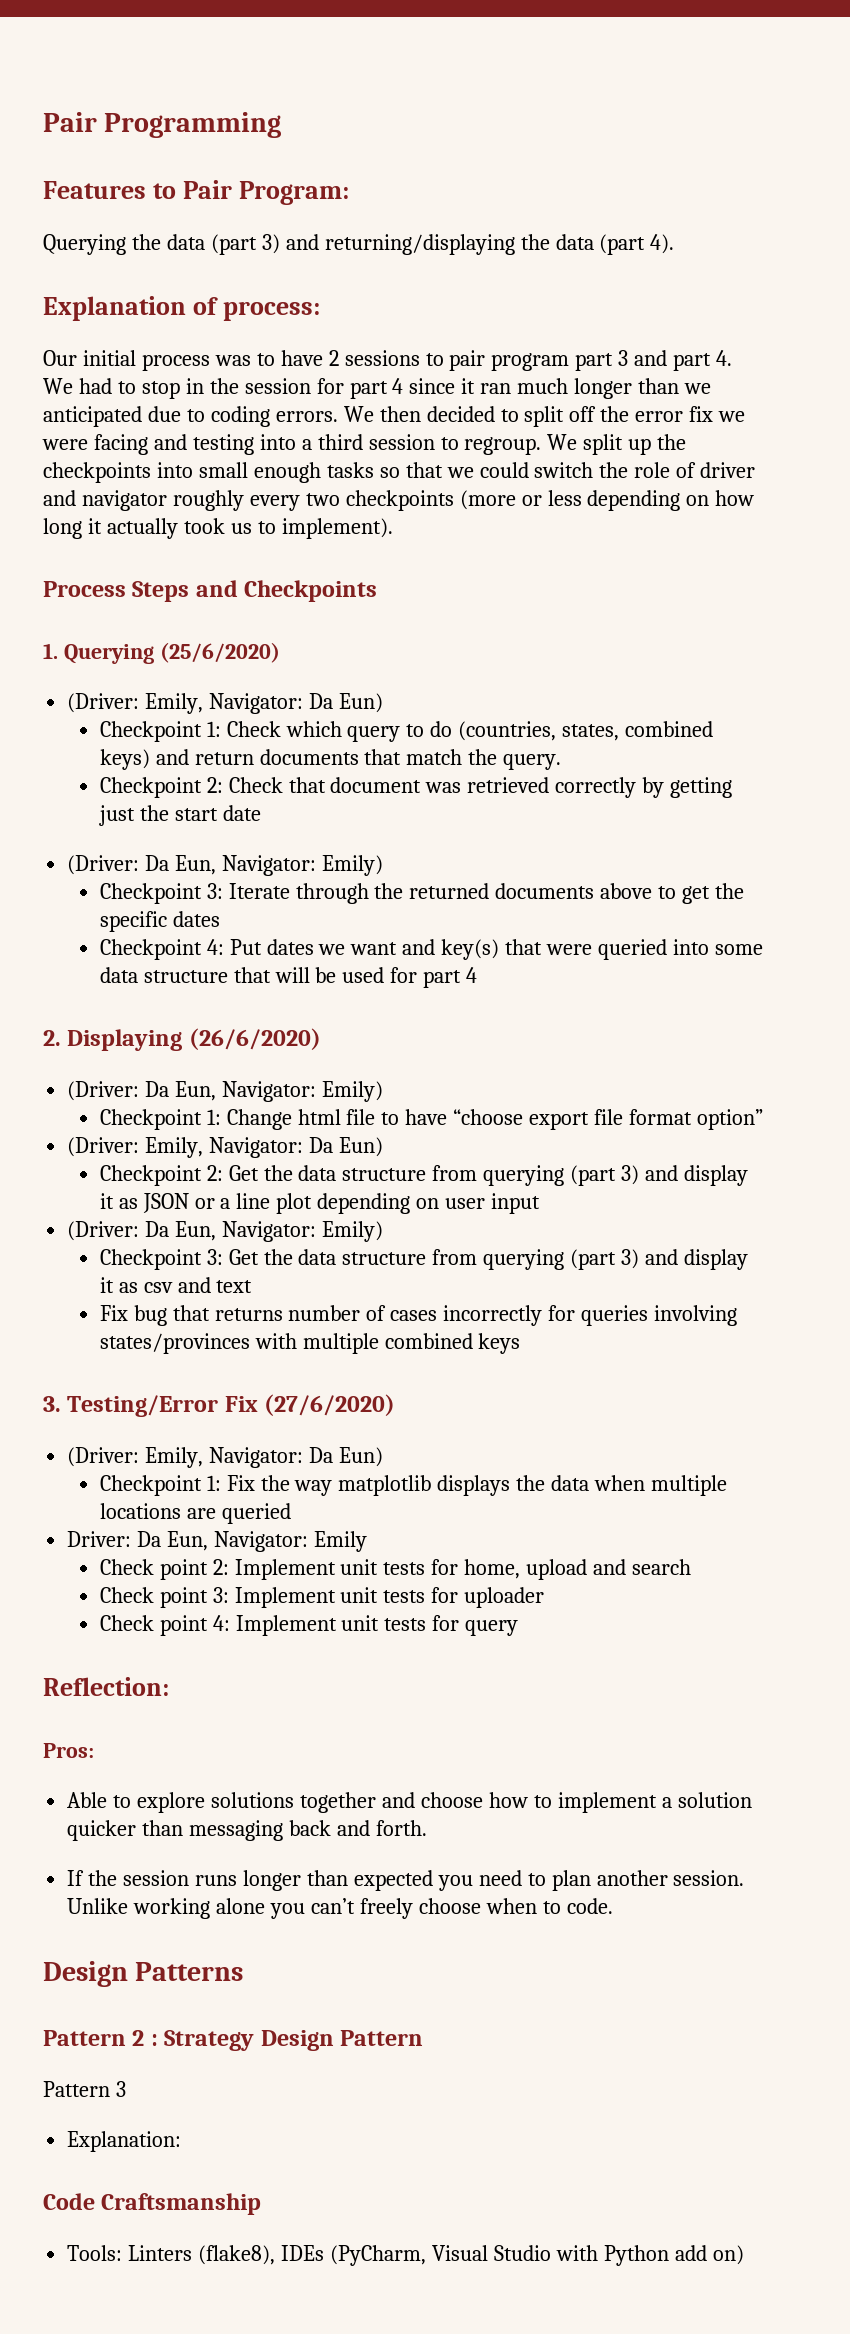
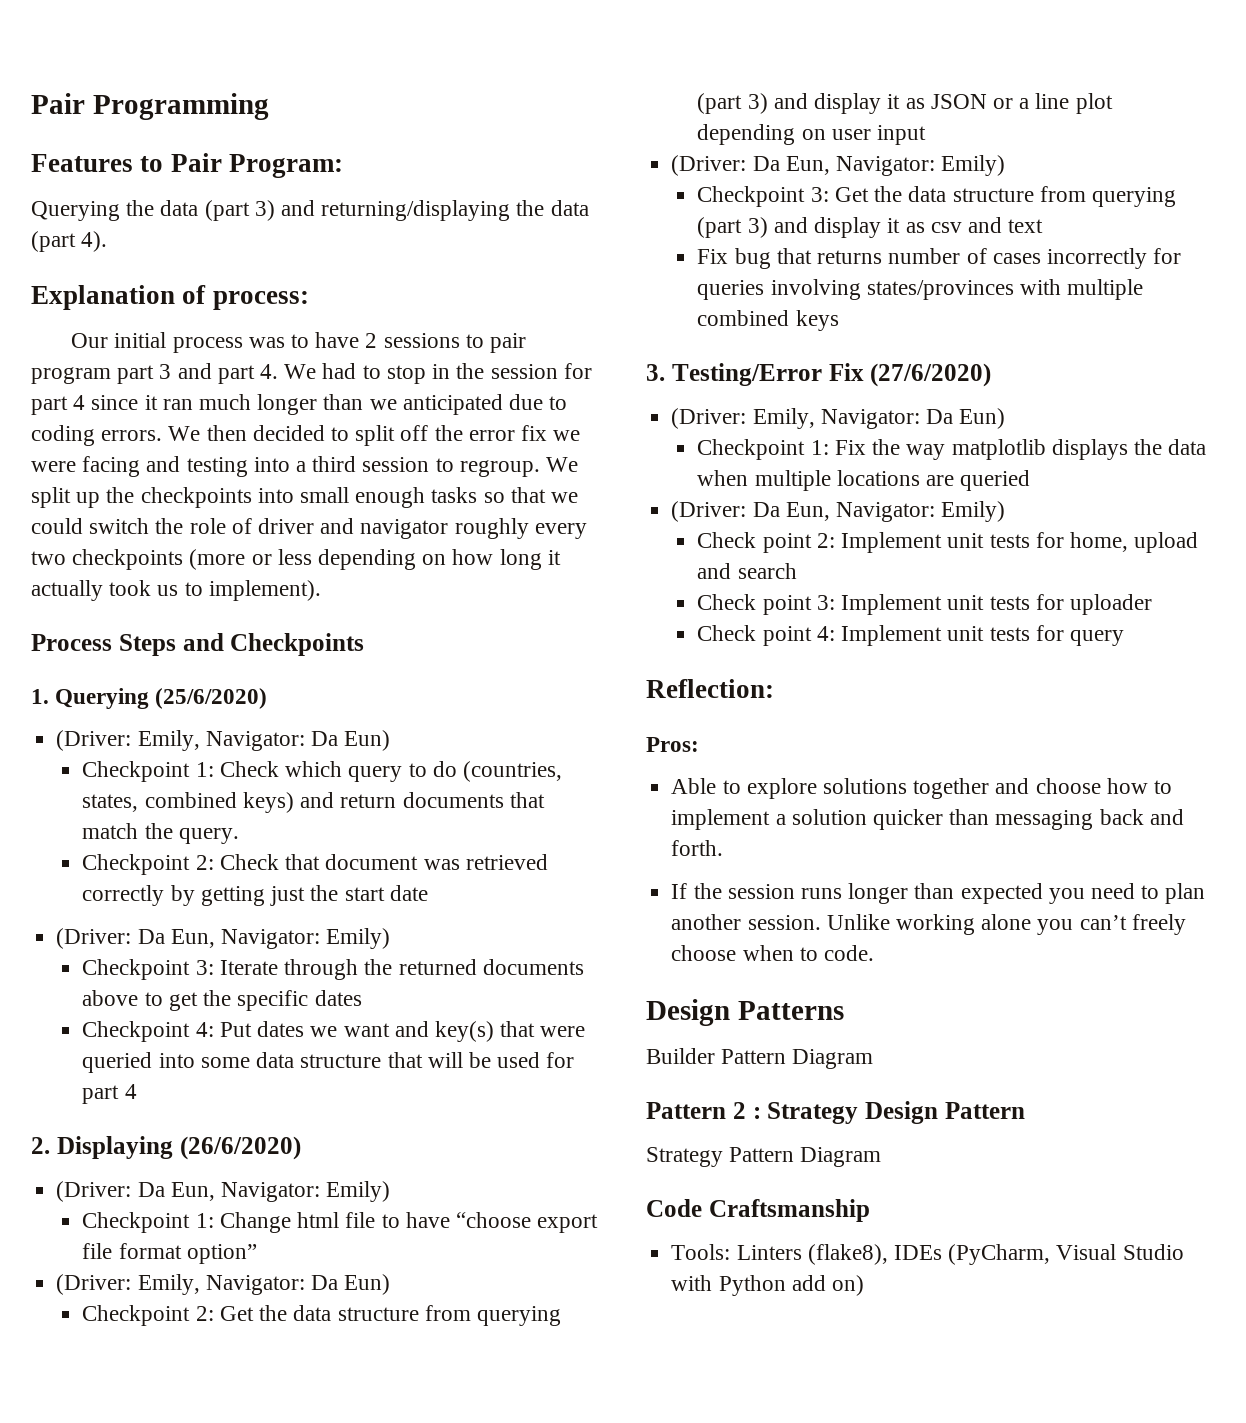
  Checkpoint 1: Fix the way matplotlib displays the data when multiple locations are queried
- Driver: Da Eun, Navigator: Emily
+ (Driver: Da Eun, Navigator: Emily)
+ Builder Pattern Diagram
- Pattern 3
- Explanation:
+ Strategy Pattern Diagram

